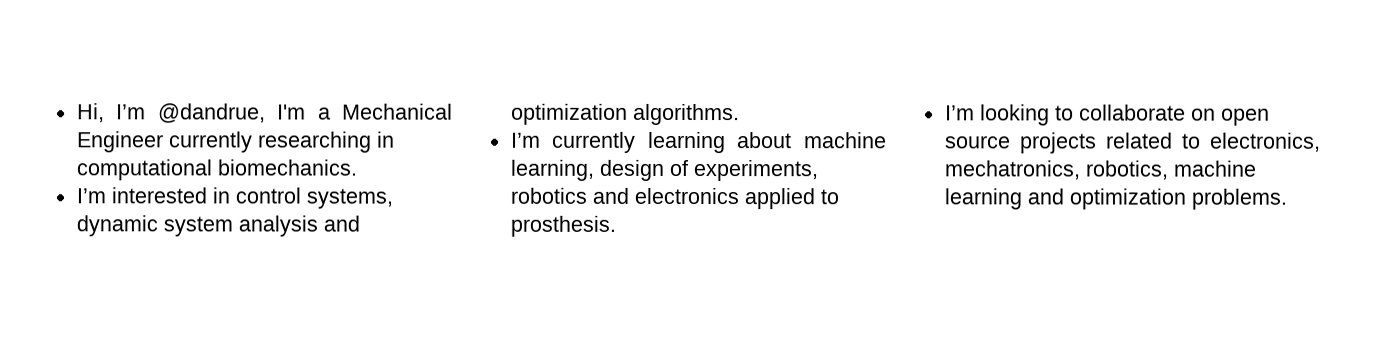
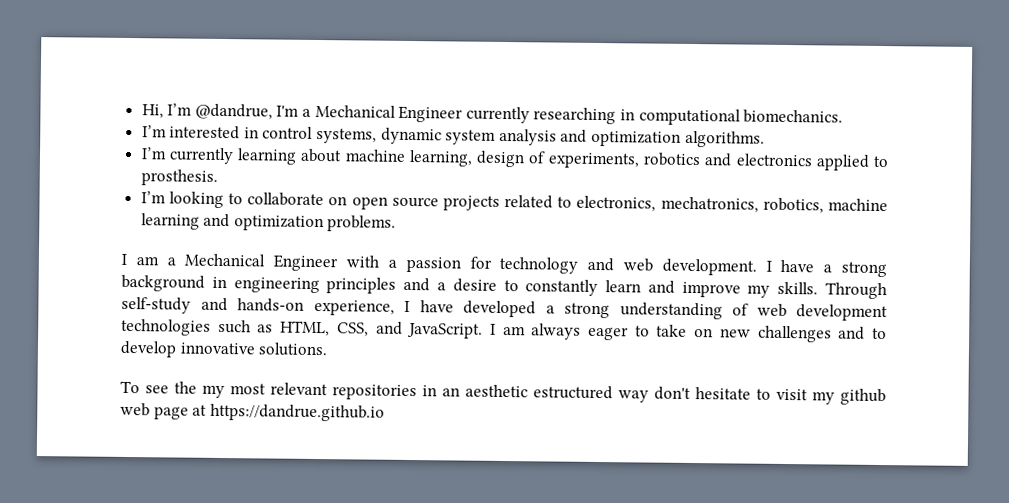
+ I am a Mechanical Engineer with a passion for technology and web development. I have a strong background in engineering principles and a desire to constantly learn and improve my skills. Through self-study and hands-on experience, I have developed a strong understanding of web development technologies such as HTML, CSS, and JavaScript. I am always eager to take on new challenges and to develop innovative solutions.
+ To see the my most relevant repositories in an aesthetic estructured way don't hesitate to visit my github web page at https://dandrue.github.io

